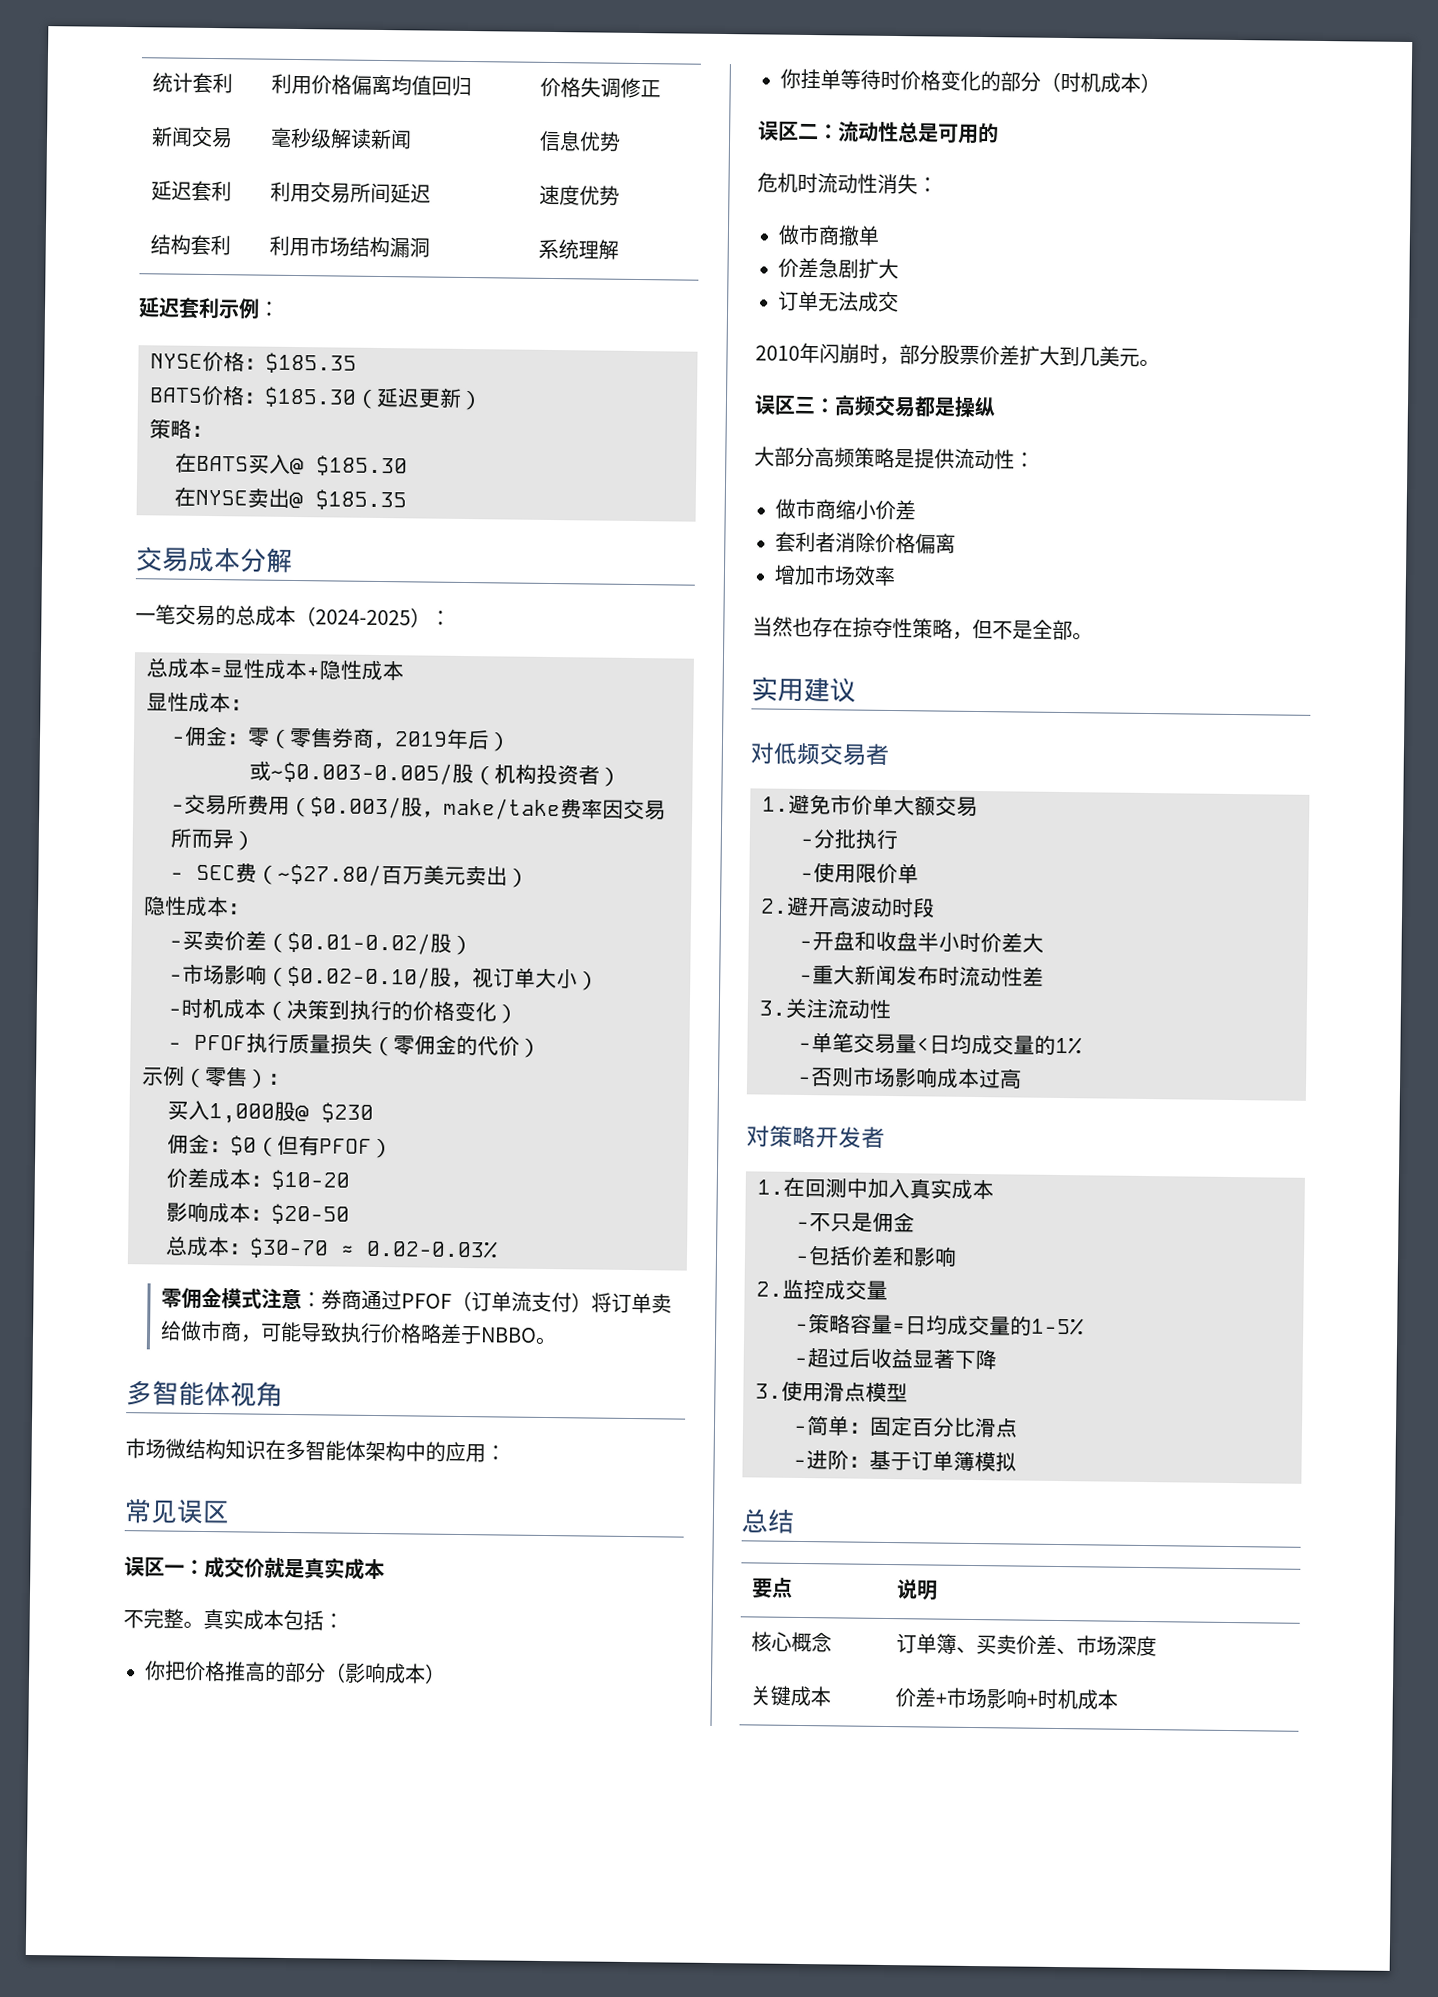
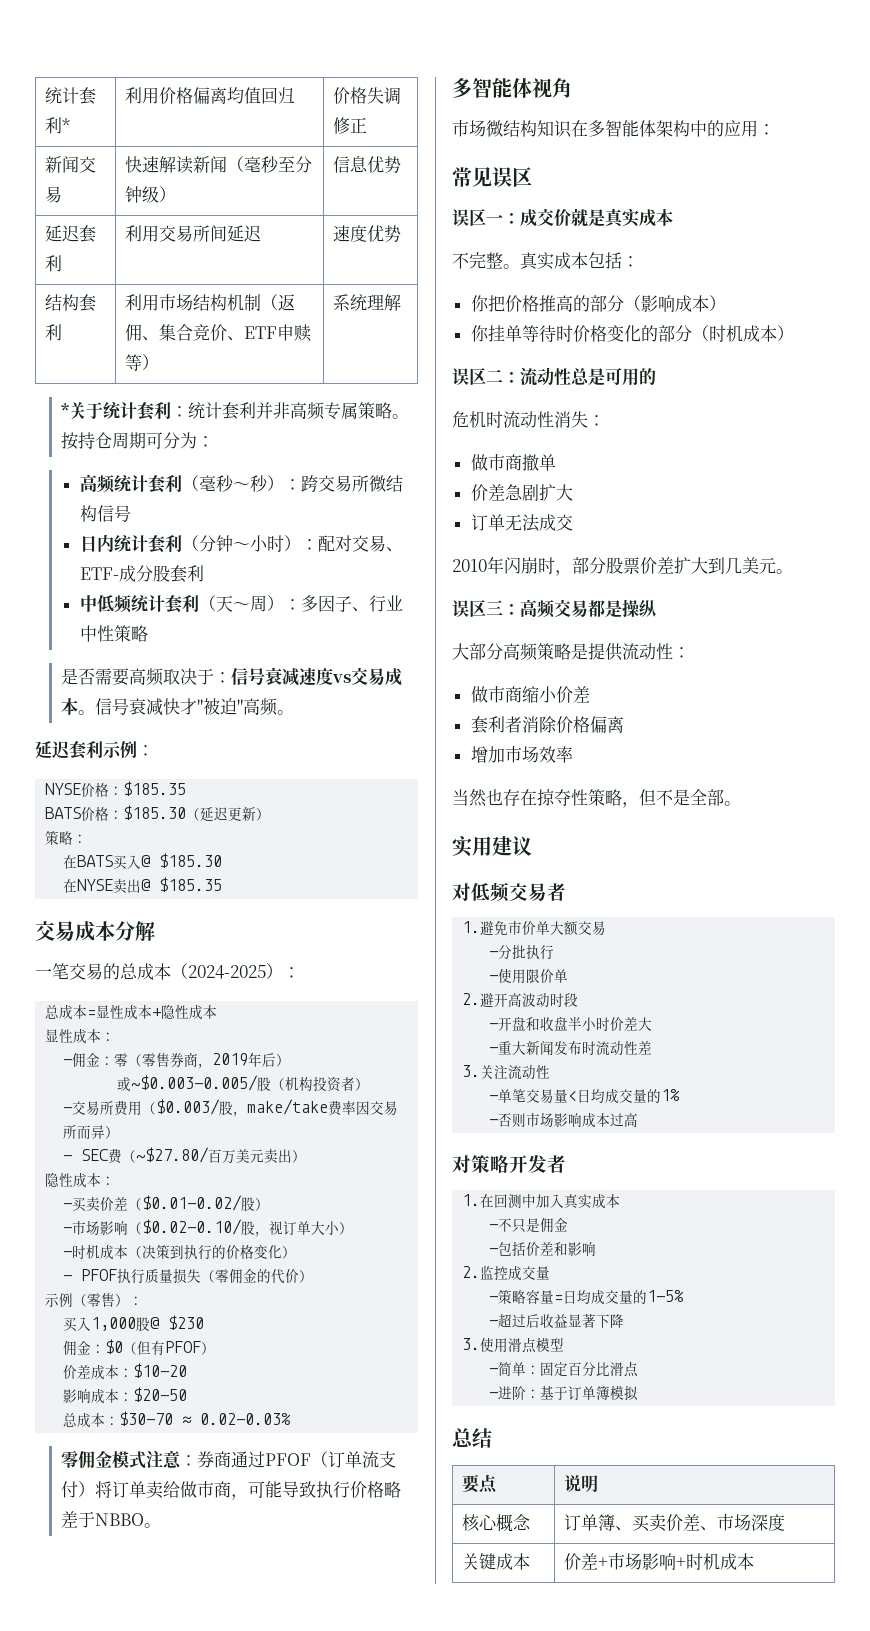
- 统计套利 | 利用价格偏离均值回归 | 价格失调修正
+ 统计套利* | 利用价格偏离均值回归 | 价格失调修正
- 新闻交易 | 毫秒级解读新闻 | 信息优势
+ 新闻交易 | 快速解读新闻（毫秒至分钟级） | 信息优势
- 结构套利 | 利用市场结构漏洞 | 系统理解
+ 结构套利 | 利用市场结构机制（返佣、集合竞价、ETF申赎等） | 系统理解
+ *关于统计套利：统计套利并非高频专属策略。按持仓周期可分为：
+ 高频统计套利（毫秒～秒）：跨交易所微结构信号
+ 日内统计套利（分钟～小时）：配对交易、ETF-成分股套利
+ 中低频统计套利（天～周）：多因子、行业中性策略
+ 是否需要高频取决于：信号衰减速度vs交易成本。信号衰减快才"被迫"高频。

